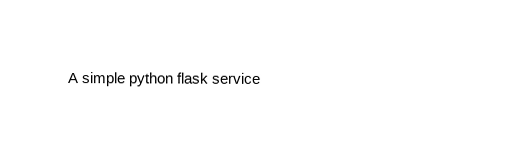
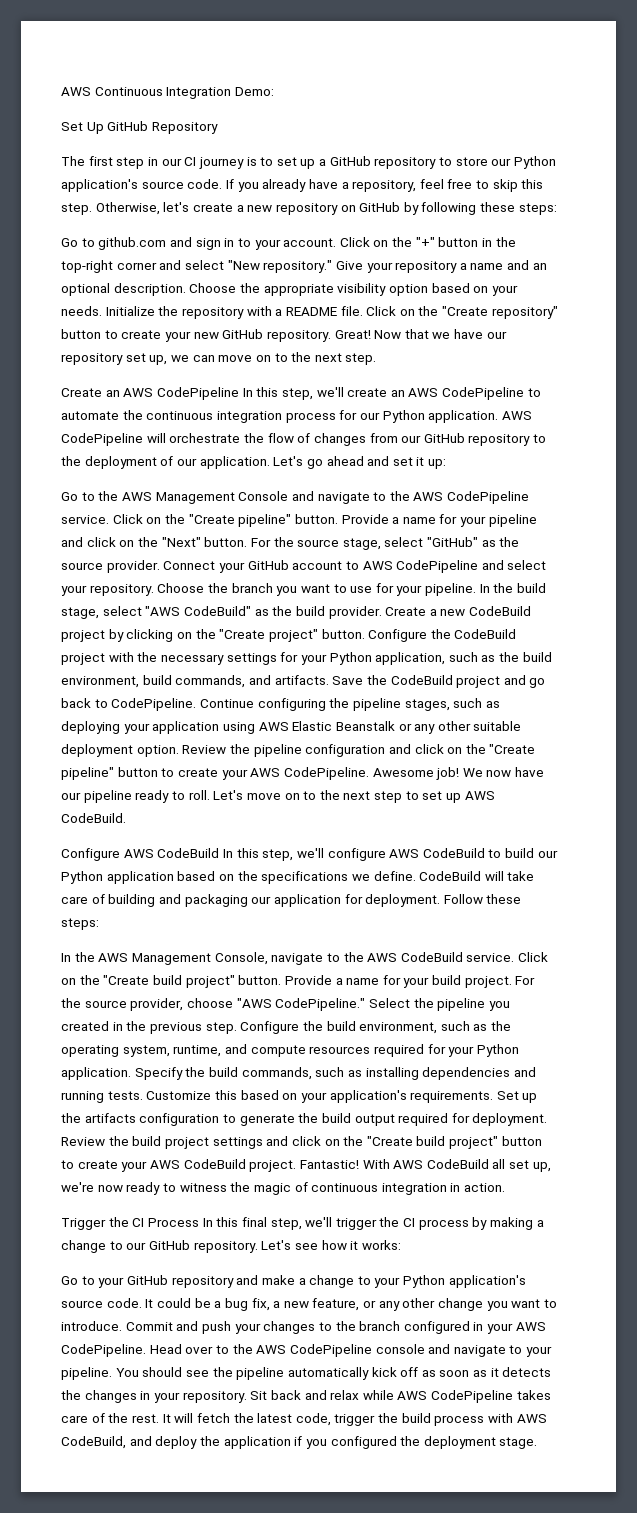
- A simple python flask service
+ AWS Continuous Integration Demo:
+ Set Up GitHub Repository
+ The first step in our CI journey is to set up a GitHub repository to store our Python application's source code. If you already have a repository, feel free to skip this step. Otherwise, let's create a new repository on GitHub by following these steps:
+ Go to github.com and sign in to your account. Click on the "+" button in the top-right corner and select "New repository." Give your repository a name and an optional description. Choose the appropriate visibility option based on your needs. Initialize the repository with a README file. Click on the "Create repository" button to create your new GitHub repository. Great! Now that we have our repository set up, we can move on to the next step.
+ Create an AWS CodePipeline In this step, we'll create an AWS CodePipeline to automate the continuous integration process for our Python application. AWS CodePipeline will orchestrate the flow of changes from our GitHub repository to the deployment of our application. Let's go ahead and set it up:
+ Go to the AWS Management Console and navigate to the AWS CodePipeline service. Click on the "Create pipeline" button. Provide a name for your pipeline and click on the "Next" button. For the source stage, select "GitHub" as the source provider. Connect your GitHub account to AWS CodePipeline and select your repository. Choose the branch you want to use for your pipeline. In the build stage, select "AWS CodeBuild" as the build provider. Create a new CodeBuild project by clicking on the "Create project" button. Configure the CodeBuild project with the necessary settings for your Python application, such as the build environment, build commands, and artifacts. Save the CodeBuild project and go back to CodePipeline. Continue configuring the pipeline stages, such as deploying your application using AWS Elastic Beanstalk or any other suitable deployment option. Review the pipeline configuration and click on the "Create pipeline" button to create your AWS CodePipeline. Awesome job! We now have our pipeline ready to roll. Let's move on to the next step to set up AWS CodeBuild.
+ Configure AWS CodeBuild In this step, we'll configure AWS CodeBuild to build our Python application based on the specifications we define. CodeBuild will take care of building and packaging our application for deployment. Follow these steps:
+ In the AWS Management Console, navigate to the AWS CodeBuild service. Click on the "Create build project" button. Provide a name for your build project. For the source provider, choose "AWS CodePipeline." Select the pipeline you created in the previous step. Configure the build environment, such as the operating system, runtime, and compute resources required for your Python application. Specify the build commands, such as installing dependencies and running tests. Customize this based on your application's requirements. Set up the artifacts configuration to generate the build output required for deployment. Review the build project settings and click on the "Create build project" button to create your AWS CodeBuild project. Fantastic! With AWS CodeBuild all set up, we're now ready to witness the magic of continuous integration in action.
+ Trigger the CI Process In this final step, we'll trigger the CI process by making a change to our GitHub repository. Let's see how it works:
+ Go to your GitHub repository and make a change to your Python application's source code. It could be a bug fix, a new feature, or any other change you want to introduce. Commit and push your changes to the branch configured in your AWS CodePipeline. Head over to the AWS CodePipeline console and navigate to your pipeline. You should see the pipeline automatically kick off as soon as it detects the changes in your repository. Sit back and relax while AWS CodePipeline takes care of the rest. It will fetch the latest code, trigger the build process with AWS CodeBuild, and deploy the application if you configured the deployment stage.

